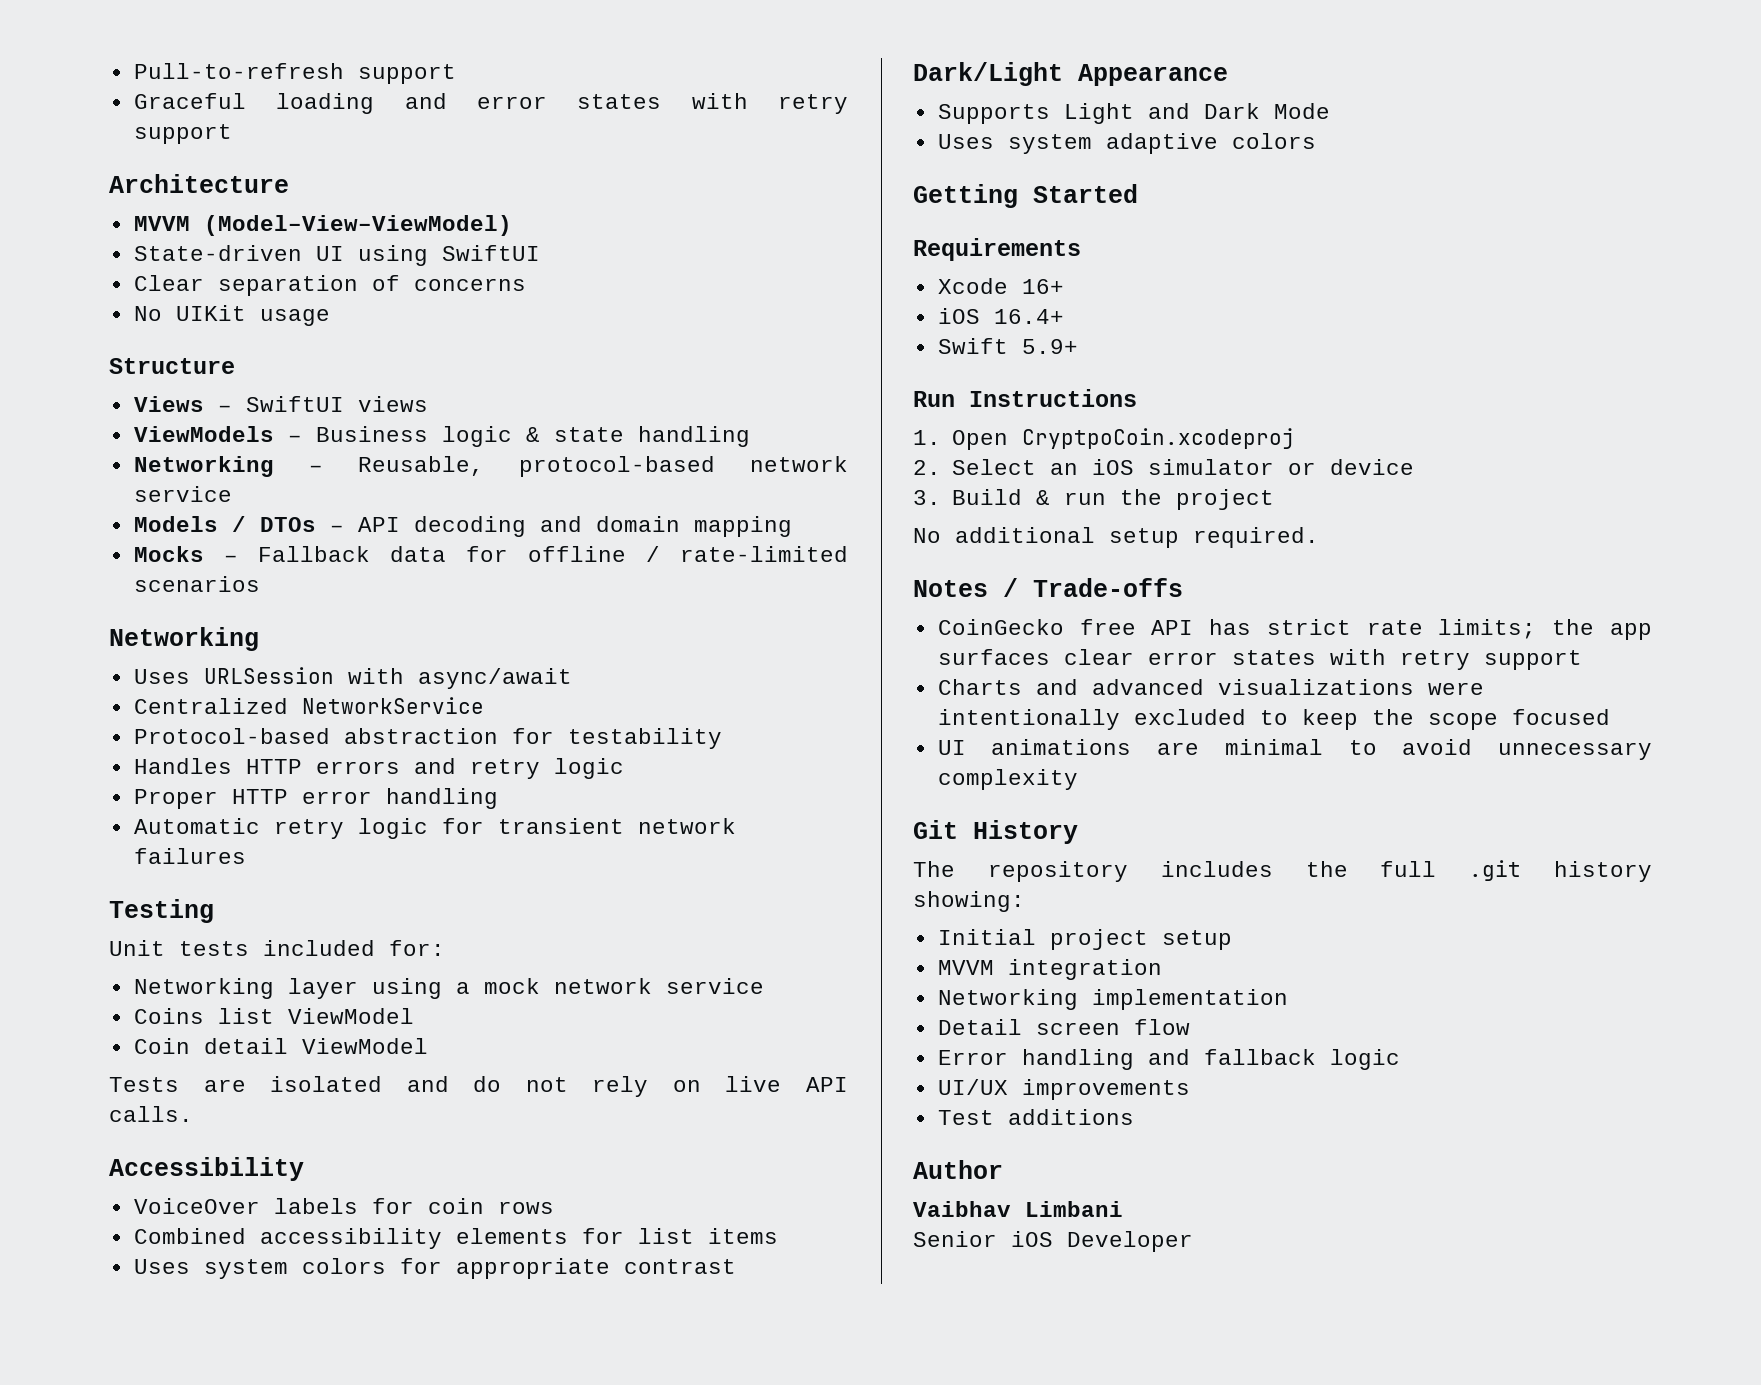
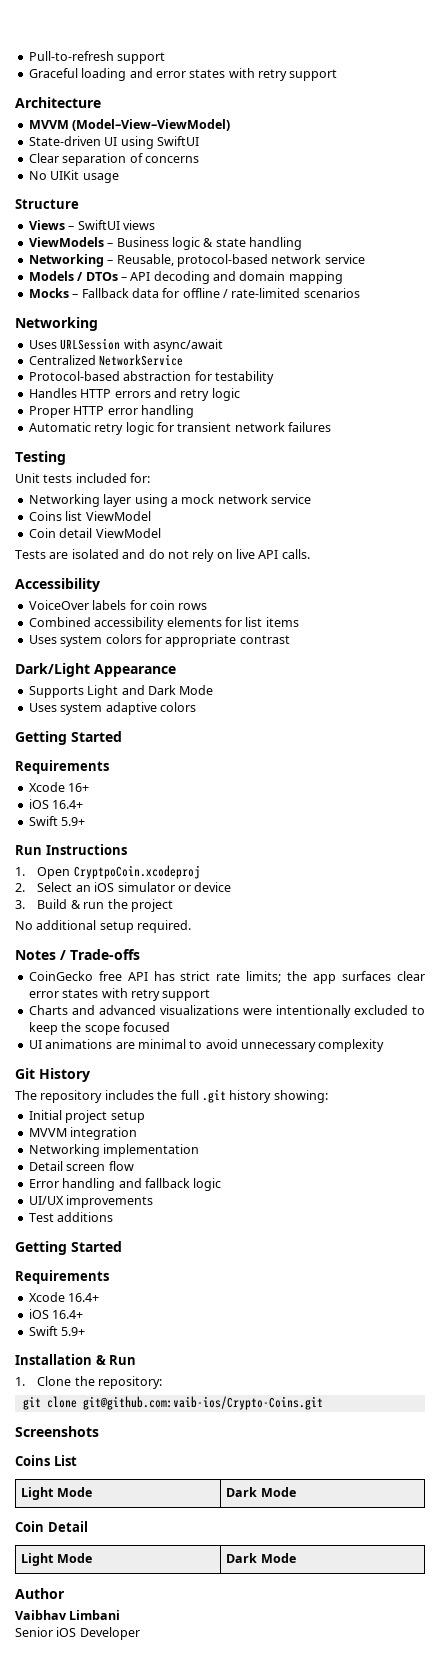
  Test additions
+ Getting Started
+ Requirements
+ Xcode 16.4+
+ iOS 16.4+
+ Swift 5.9+
+ Installation & Run
+ 1. Clone the repository:
+ git clone git@github.com:vaib-ios/Crypto-Coins.git
+ Screenshots
+ Coins List
+ Light Mode | Dark Mode
+ Coin Detail
+ Light Mode | Dark Mode

